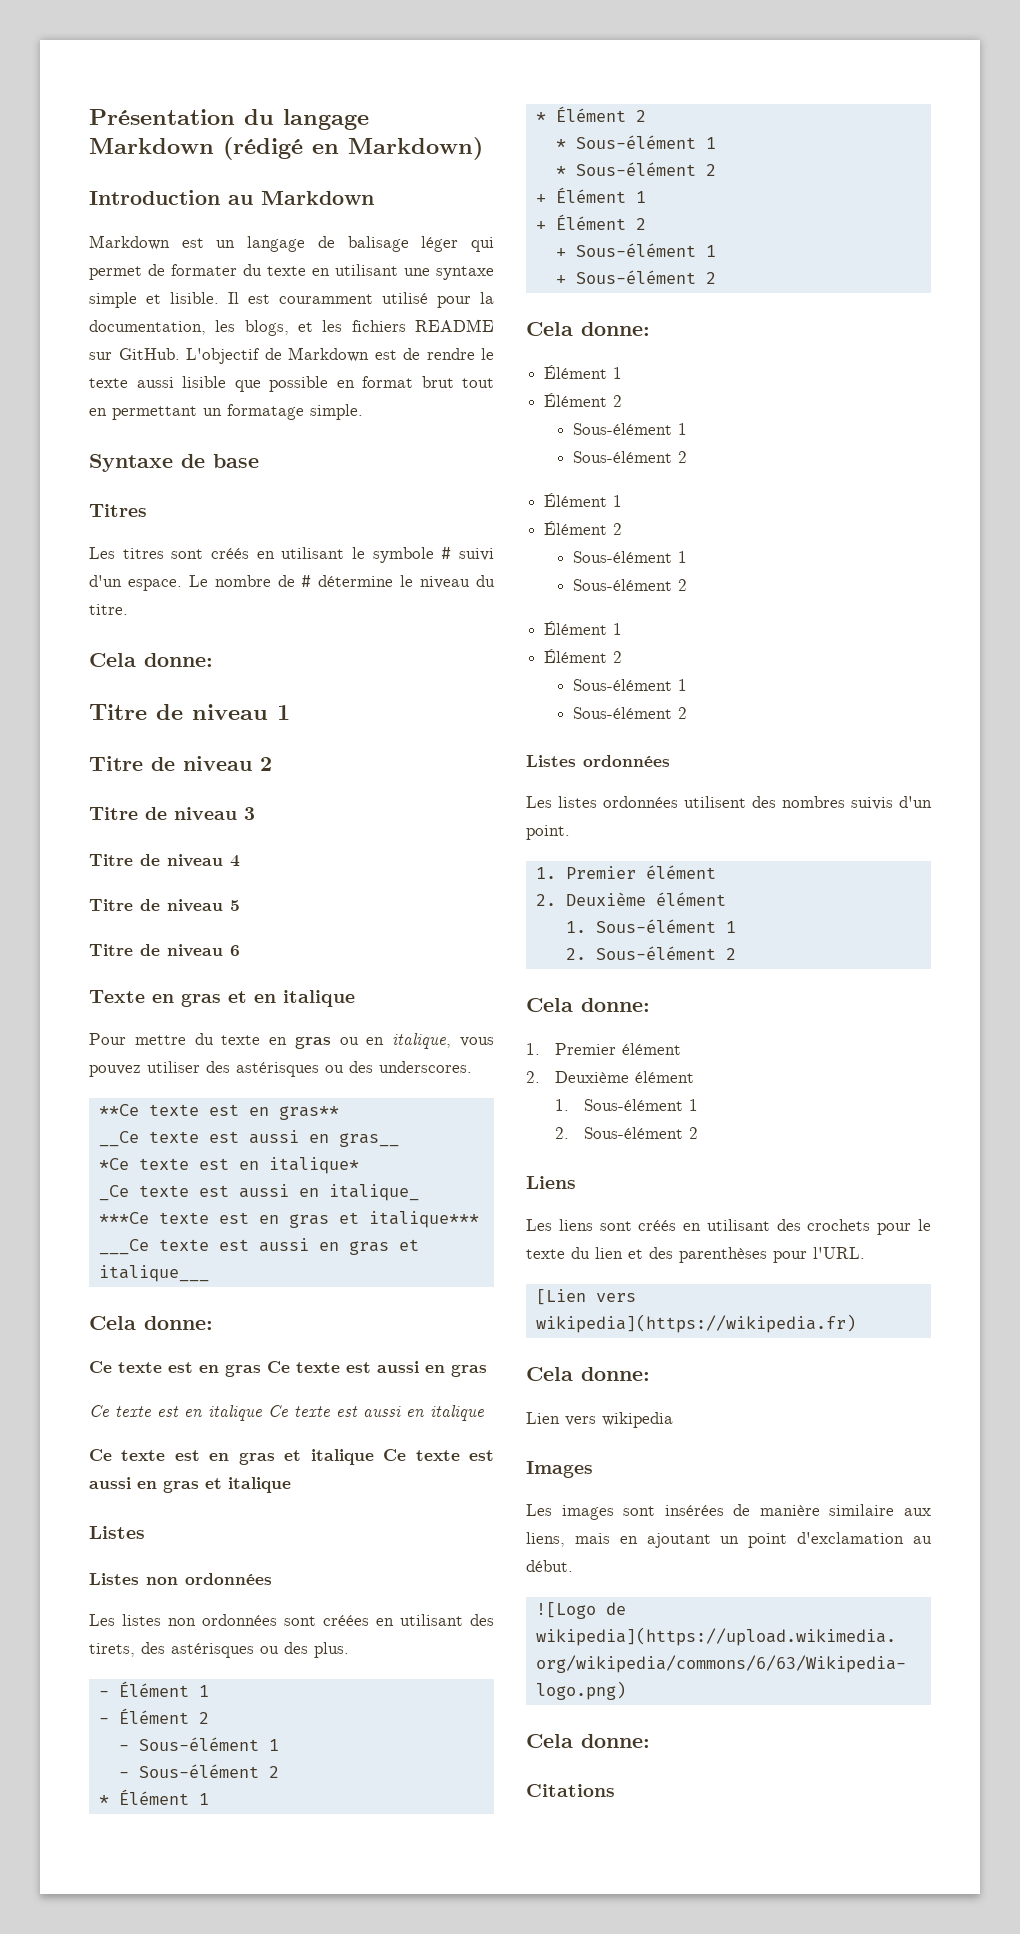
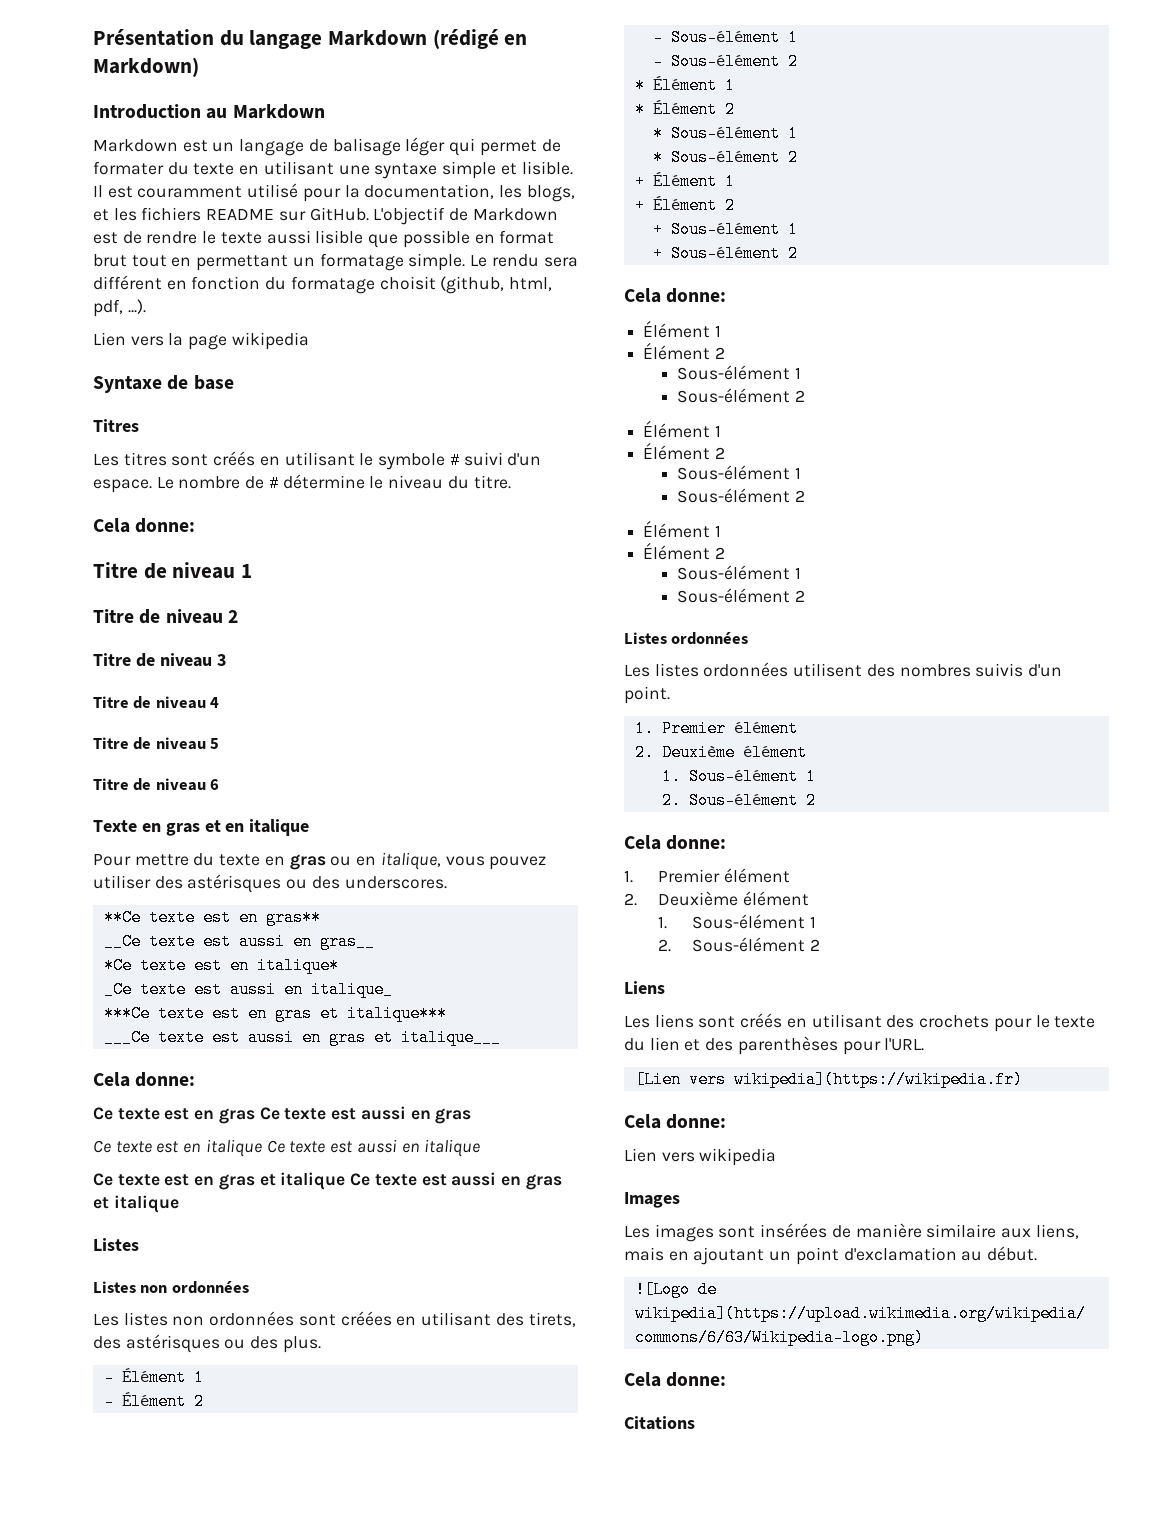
+ Le rendu sera différent en fonction du formatage choisit (github, html, pdf, ...).
+ Lien vers la page wikipedia

